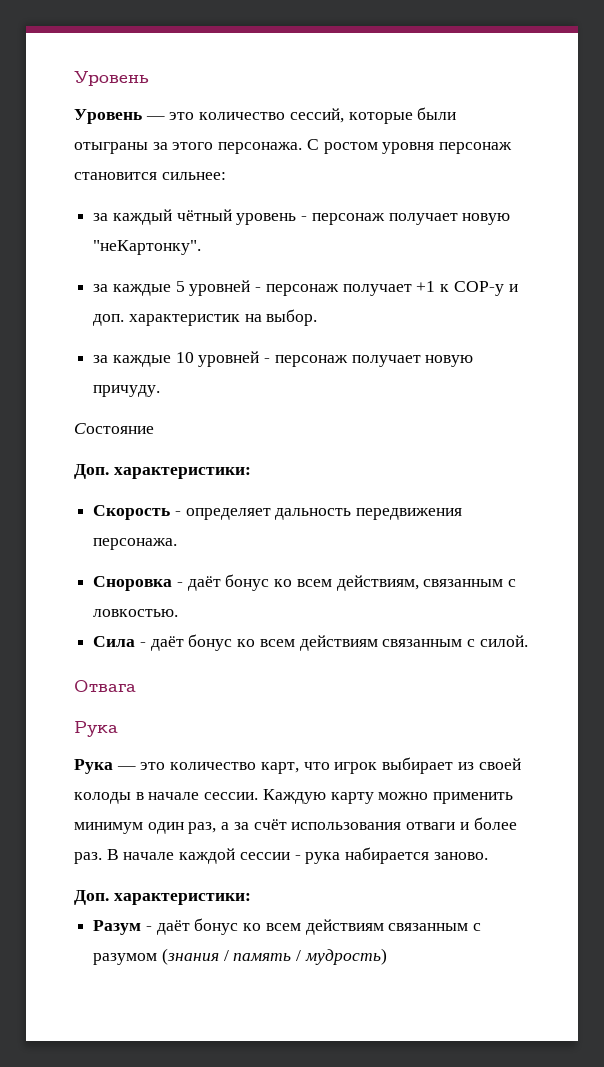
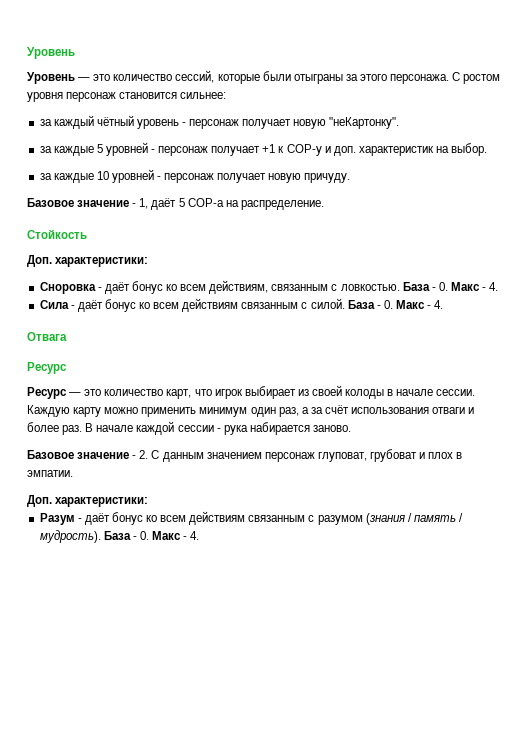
- Состояние
+ Базовое значение - 1, даёт 5 СОР-а на распределение.
+ Стойкость
  Доп. характеристики:
- Скорость - определяет дальность передвижения персонажа.
- Сноровка - даёт бонус ко всем действиям, связанным с ловкостью.
+ Сноровка - даёт бонус ко всем действиям, связанным с ловкостью. База - 0. Макс - 4.
- Сила - даёт бонус ко всем действиям связанным с силой.
+ Сила - даёт бонус ко всем действиям связанным с силой. База - 0. Макс - 4.
  Отвага
- Рука
- Рука — это количество карт, что игрок выбирает из своей колоды в начале сессии.
+ Ресурс
+ Ресурс — это количество карт, что игрок выбирает из своей колоды в начале сессии.
+ Базовое значение - 2. С данным значением персонаж глуповат, грубоват и плох в эмпатии.
- Разум - даёт бонус ко всем действиям связанным с разумом (знания / память / мудрость)
+ Разум - даёт бонус ко всем действиям связанным с разумом (знания / память / мудрость). База - 0. Макс - 4.

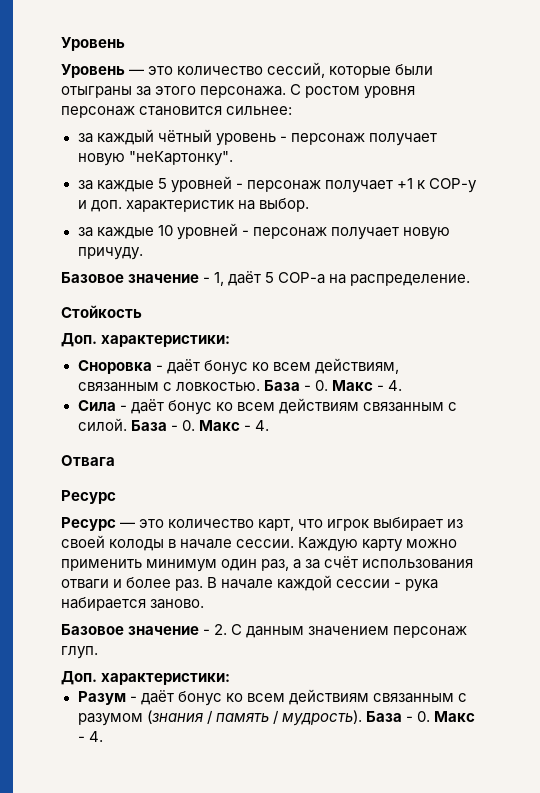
- Базовое значение - 2. С данным значением персонаж глуповат, грубоват и плох в эмпатии.
+ Базовое значение - 2. С данным значением персонаж глуп.

